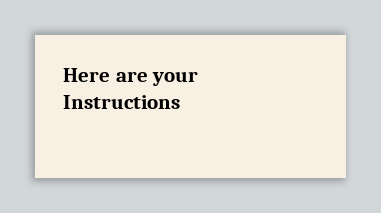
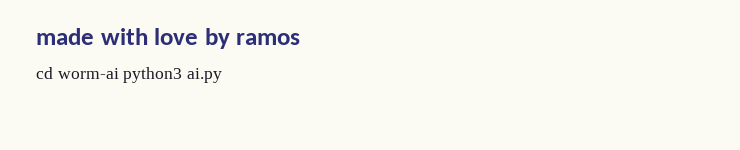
- Here are your Instructions
+ made with love by ramos
+ cd worm-ai python3 ai.py

